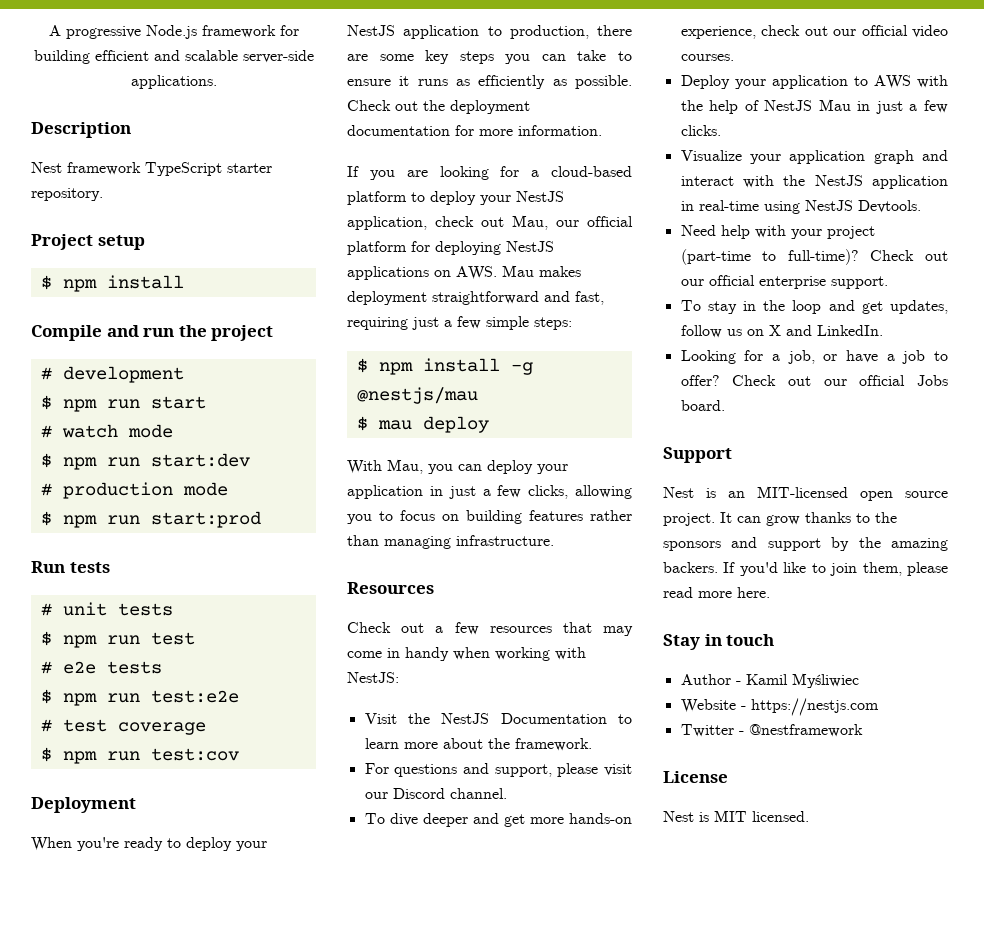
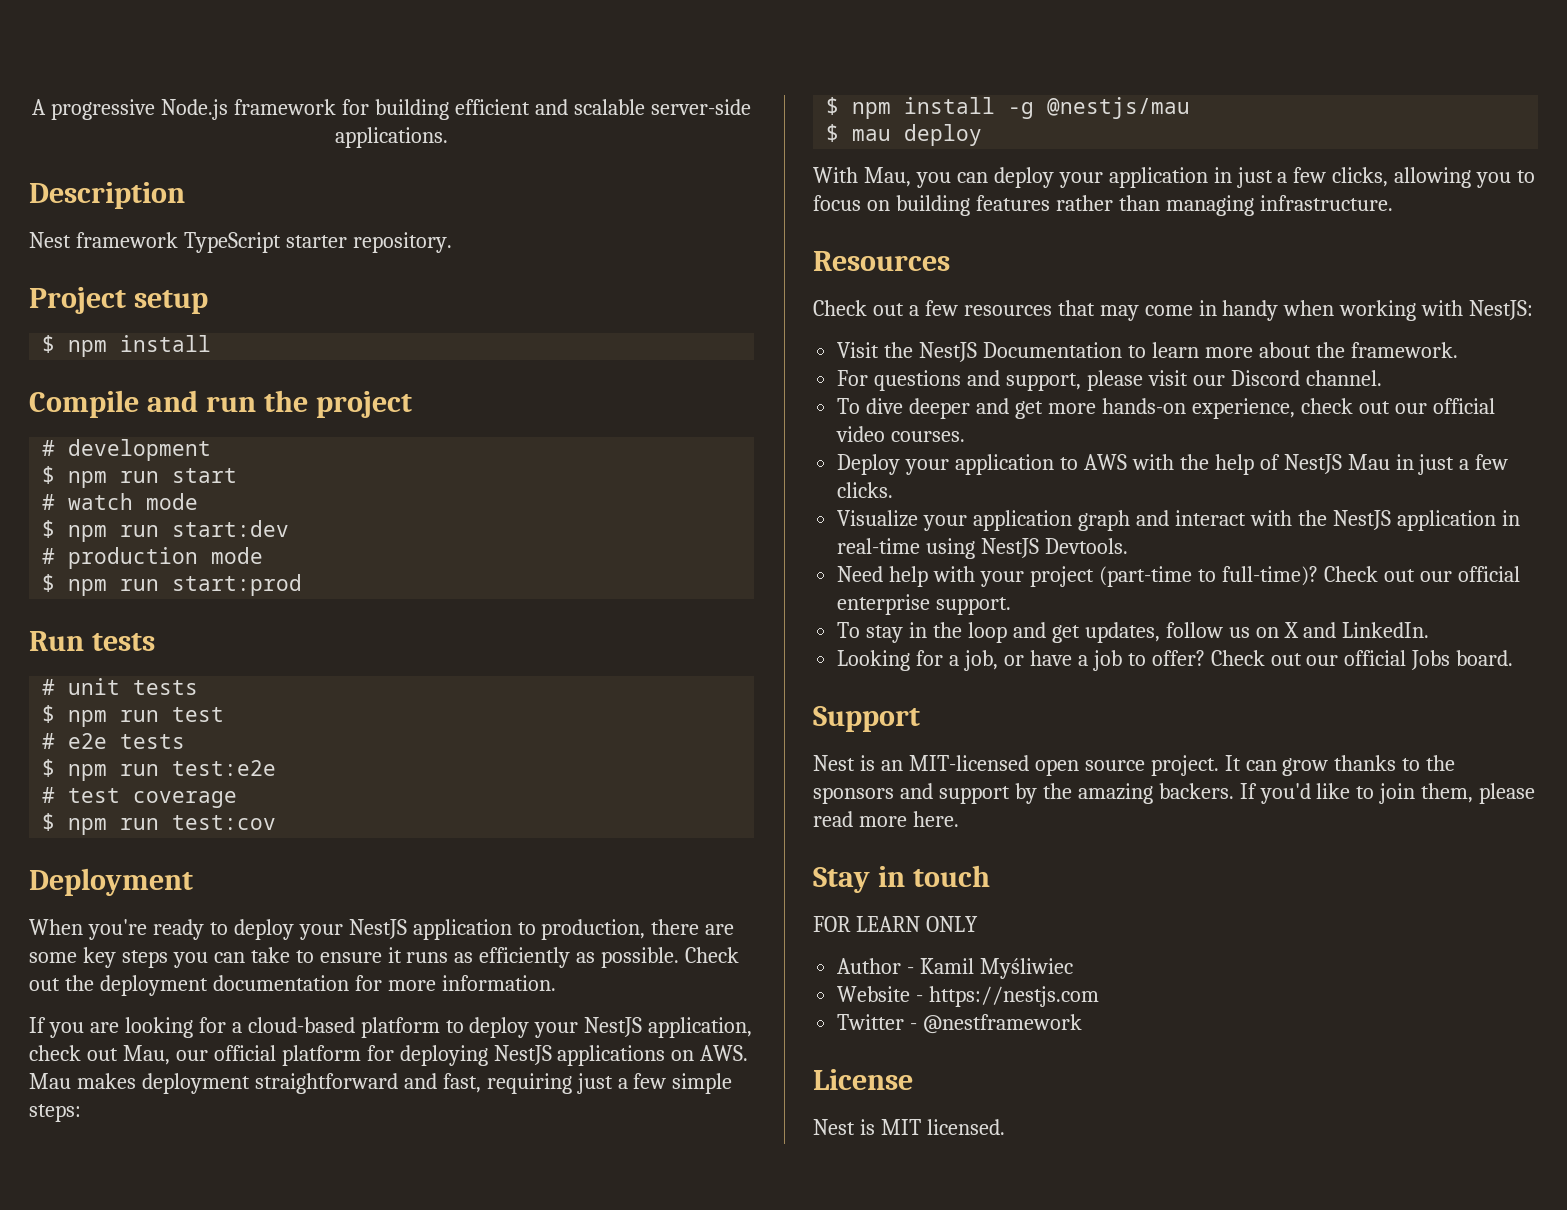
+ FOR LEARN ONLY

